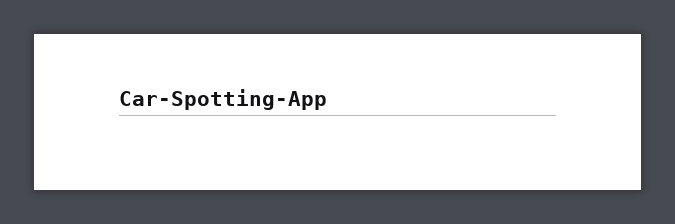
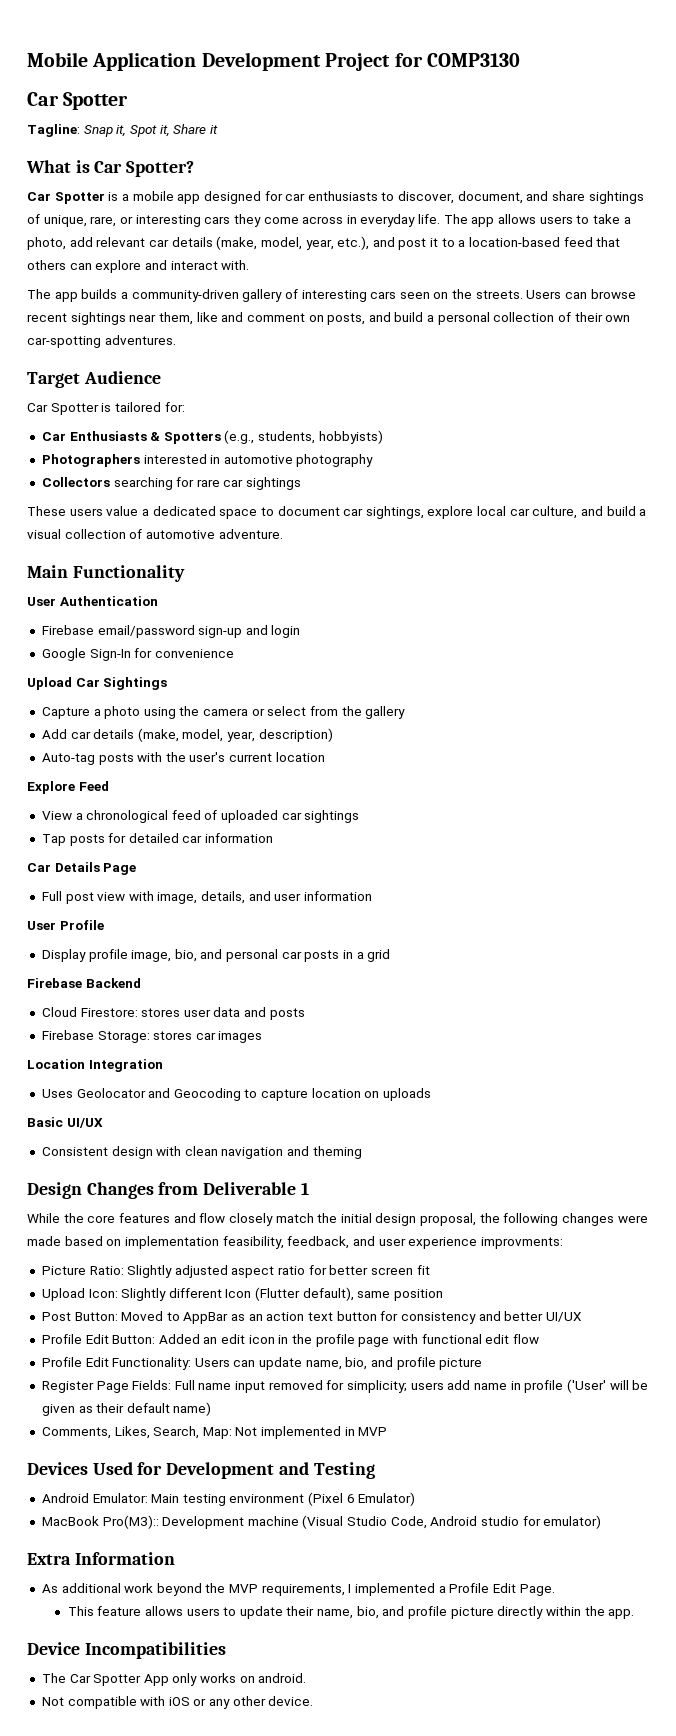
- Car-Spotting-App
+ Mobile Application Development Project for COMP3130
+ Car Spotter
+ Tagline: Snap it, Spot it, Share it
+ What is Car Spotter?
+ Car Spotter is a mobile app designed for car enthusiasts to discover, document, and share sightings of unique, rare, or interesting cars they come across in everyday life. The app allows users to take a photo, add relevant car details (make, model, year, etc.), and post it to a location-based feed that others can explore and interact with.
+ The app builds a community-driven gallery of interesting cars seen on the streets. Users can browse recent sightings near them, like and comment on posts, and build a personal collection of their own car-spotting adventures.
+ Target Audience
+ Car Spotter is tailored for:
+ Car Enthusiasts & Spotters (e.g., students, hobbyists)
+ Photographers interested in automotive photography
+ Collectors searching for rare car sightings
+ These users value a dedicated space to document car sightings, explore local car culture, and build a visual collection of automotive adventure.
+ Main Functionality
+ User Authentication
+ Firebase email/password sign-up and login
+ Google Sign-In for convenience
+ Upload Car Sightings
+ Capture a photo using the camera or select from the gallery
+ Add car details (make, model, year, description)
+ Auto-tag posts with the user's current location
+ Explore Feed
+ View a chronological feed of uploaded car sightings
+ Tap posts for detailed car information
+ Car Details Page
+ Full post view with image, details, and user information
+ User Profile
+ Display profile image, bio, and personal car posts in a grid
+ Firebase Backend
+ Cloud Firestore: stores user data and posts
+ Firebase Storage: stores car images
+ Location Integration
+ Uses Geolocator and Geocoding to capture location on uploads
+ Basic UI/UX
+ Consistent design with clean navigation and theming
+ Design Changes from Deliverable 1
+ While the core features and flow closely match the initial design proposal, the following changes were made based on implementation feasibility, feedback, and user experience improvments:
+ Picture Ratio: Slightly adjusted aspect ratio for better screen fit
+ Upload Icon: Slightly different Icon (Flutter default), same position
+ Post Button: Moved to AppBar as an action text button for consistency and better UI/UX
+ Profile Edit Button: Added an edit icon in the profile page with functional edit flow
+ Profile Edit Functionality: Users can update name, bio, and profile picture
+ Register Page Fields: Full name input removed for simplicity; users add name in profile ('User' will be given as their default name)
+ Comments, Likes, Search, Map: Not implemented in MVP
+ Devices Used for Development and Testing
+ Android Emulator: Main testing environment (Pixel 6 Emulator)
+ MacBook Pro(M3):: Development machine (Visual Studio Code, Android studio for emulator)
+ Extra Information
+ As additional work beyond the MVP requirements, I implemented a Profile Edit Page.
+ This feature allows users to update their name, bio, and profile picture directly within the app.
+ Device Incompatibilities
+ The Car Spotter App only works on android.
+ Not compatible with iOS or any other device.

